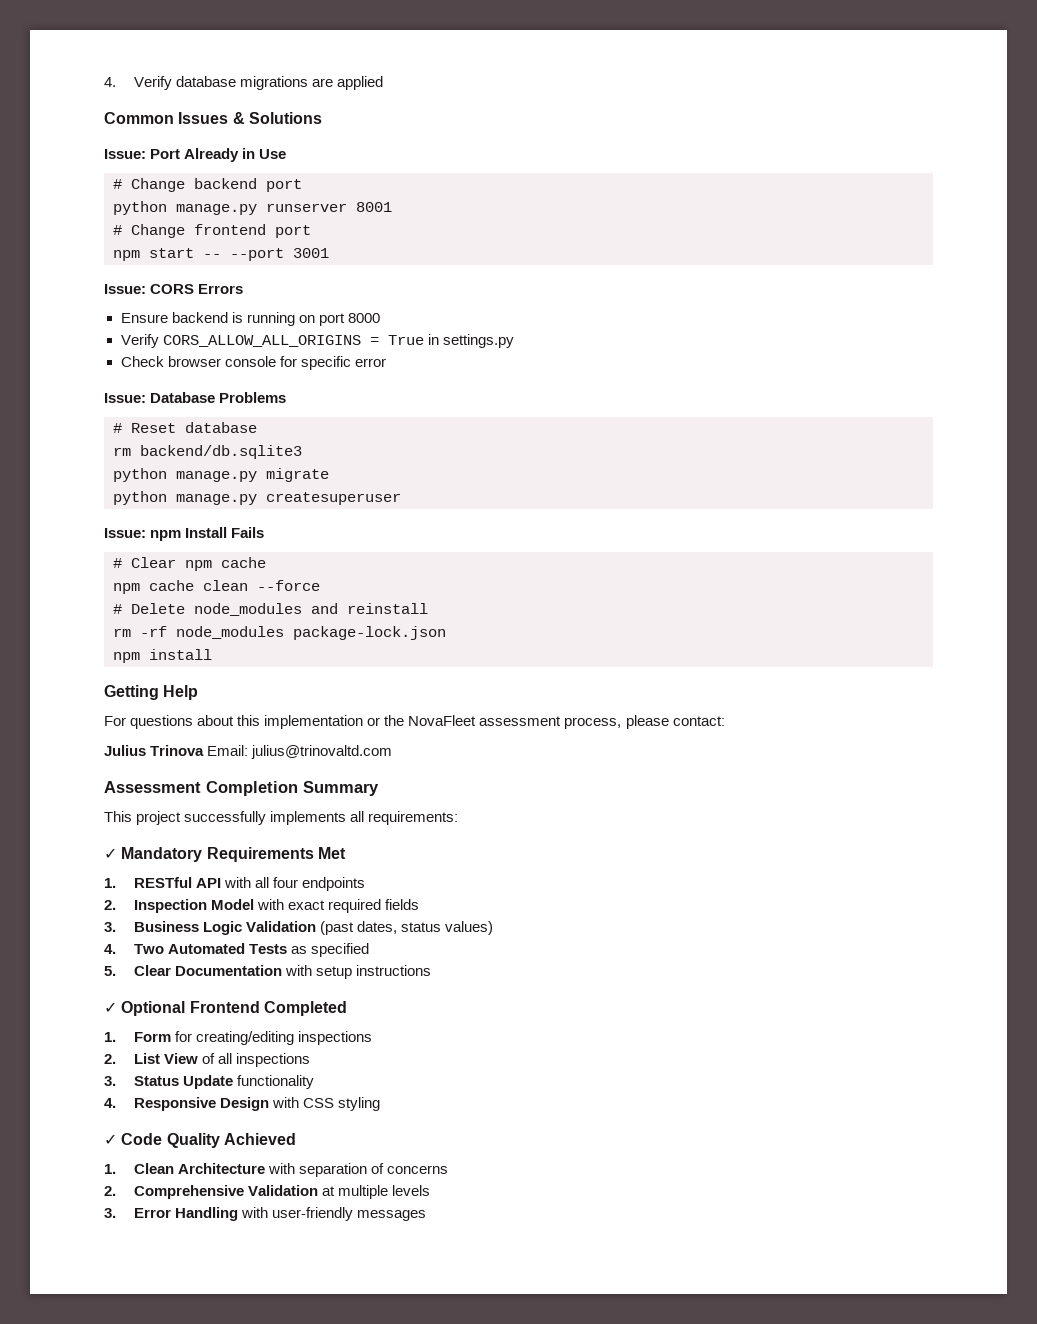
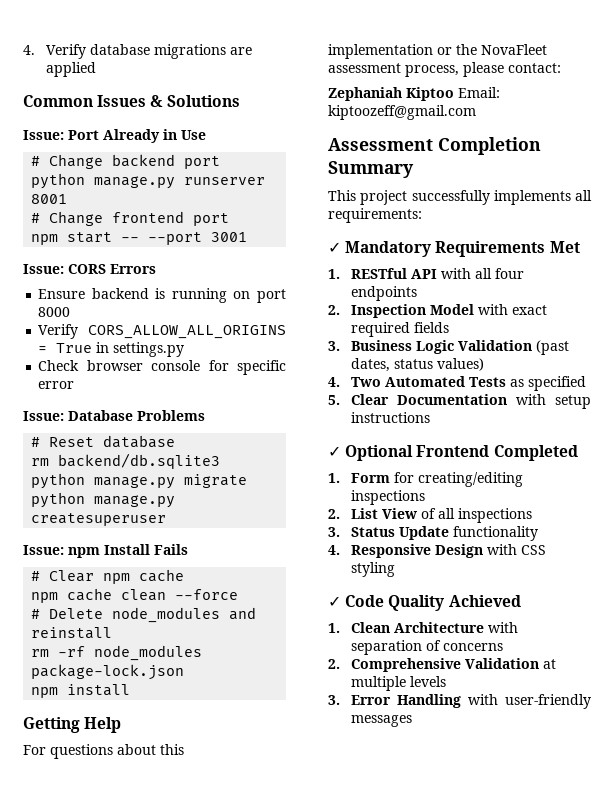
- Julius Trinova Email: julius@trinovaltd.com
+ Zephaniah Kiptoo Email: kiptoozeff@gmail.com

